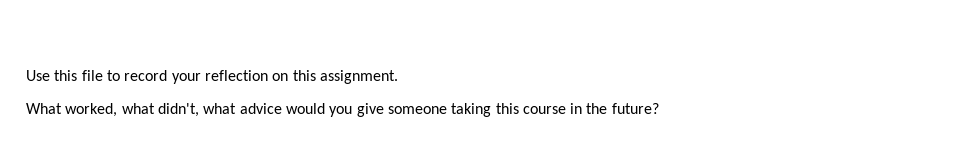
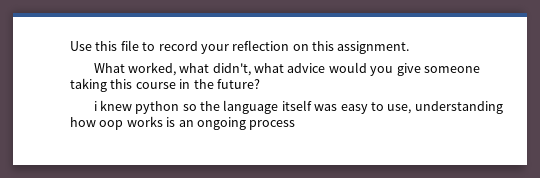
+ i knew python so the language itself was easy to use, understanding how oop works is an ongoing process

